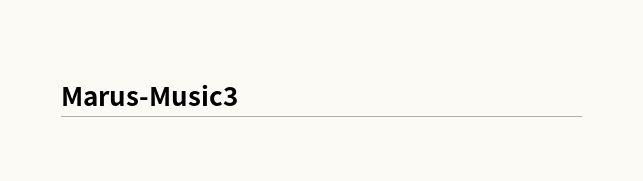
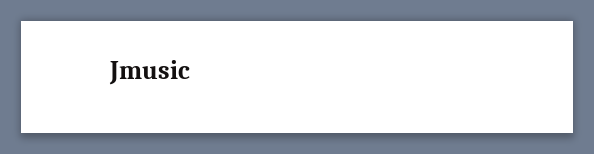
- Marus-Music3
+ Jmusic

